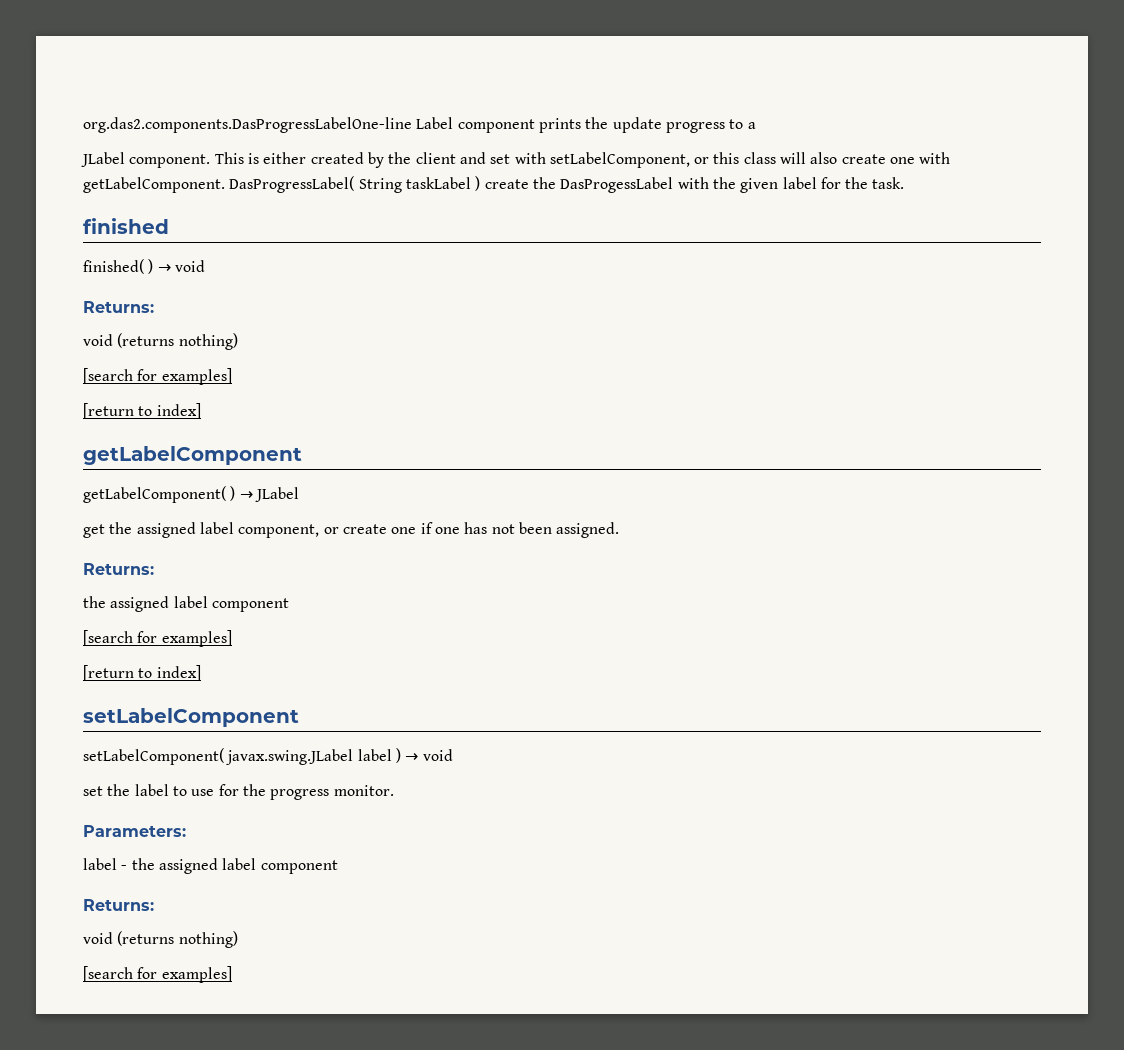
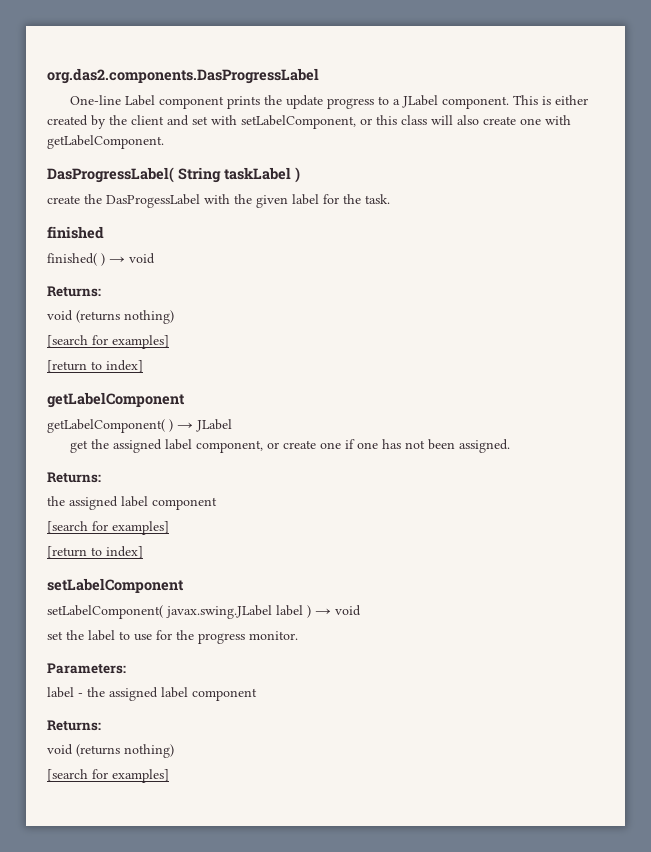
- org.das2.components.DasProgressLabelOne-line Label component prints the update progress to a
- JLabel component.
+ org.das2.components.DasProgressLabel
+ One-line Label component prints the update progress to a JLabel component.
- This is either created by the client and set with setLabelComponent, or this class will also create one with getLabelComponent. DasProgressLabel( String taskLabel ) create the DasProgessLabel with the given label for the task.
+ This is either created by the client and set with setLabelComponent, or this class will also create one with getLabelComponent.
+ DasProgressLabel( String taskLabel )
+ create the DasProgessLabel with the given label for the task.

